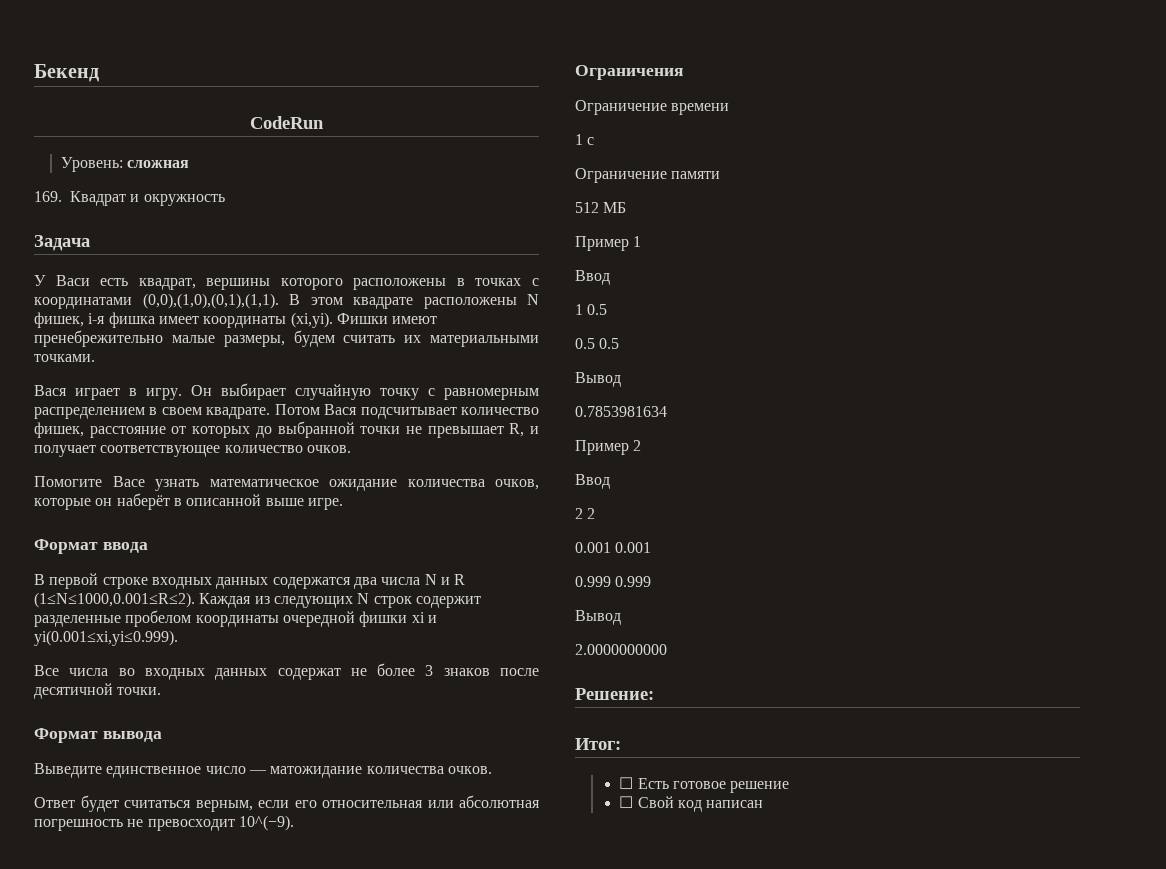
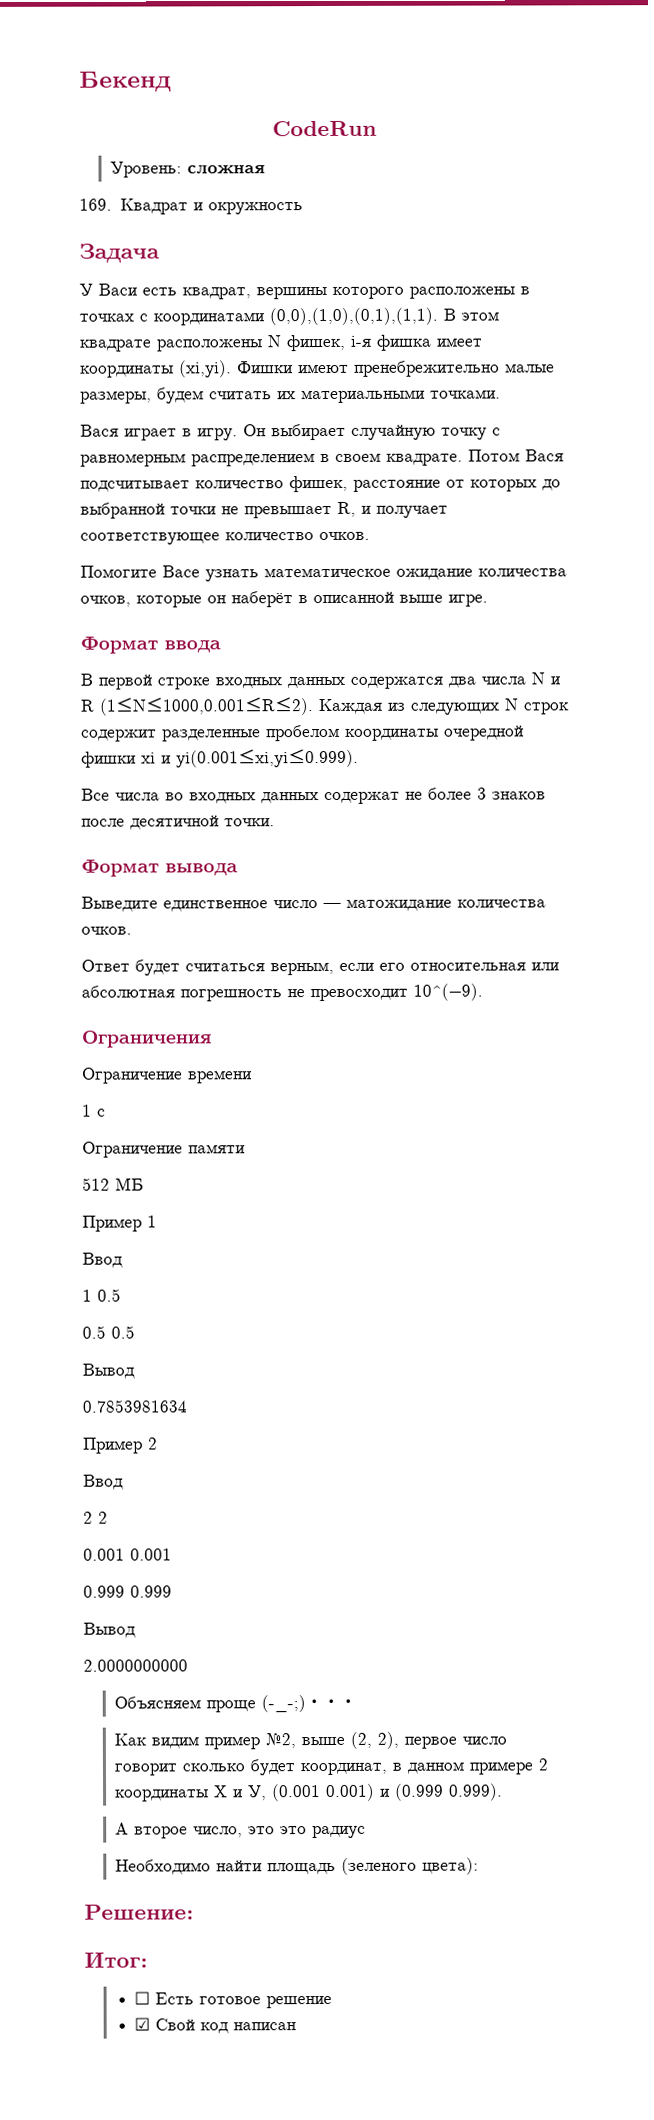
+ Объясняем проще (-_-;)・・・
+ Как видим пример №2, выше (2, 2), первое число говорит сколько будет координат, в данном примере 2 координаты Х и У, (0.001 0.001) и (0.999 0.999).
+ А второе число, это это радиус
+ Необходимо найти площадь (зеленого цвета):
- ☐ Свой код написан
+ ☑ Свой код написан

